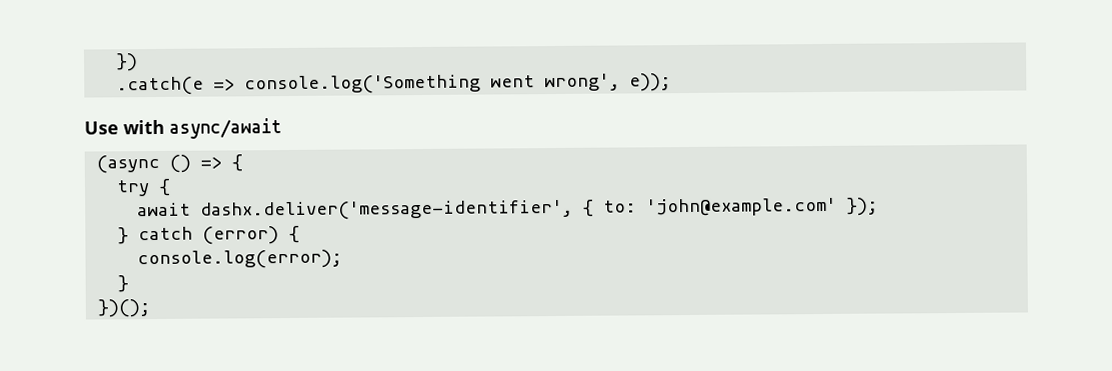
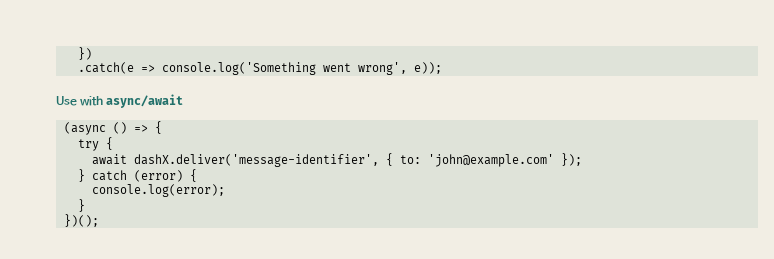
- await dashx.deliver('message-identifier', { to: 'john@example.com' });
+ await dashX.deliver('message-identifier', { to: 'john@example.com' });

